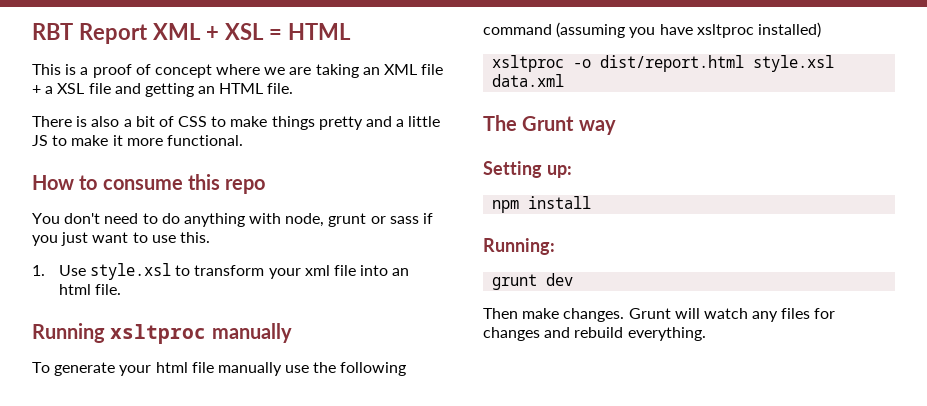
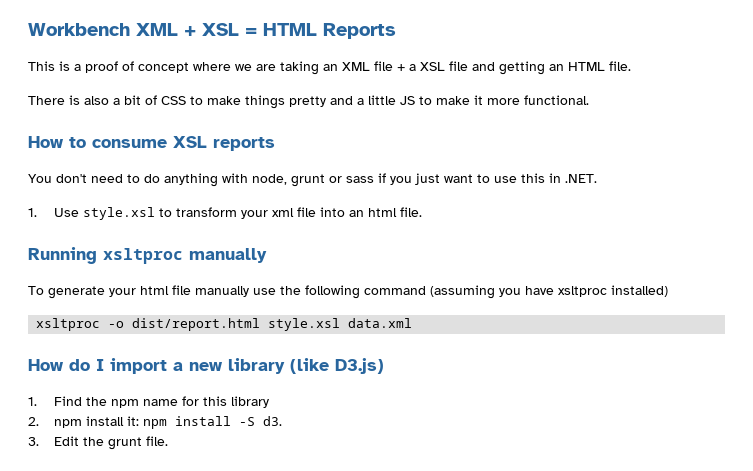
- RBT Report XML + XSL = HTML
+ Workbench XML + XSL = HTML Reports
- How to consume this repo
+ How to consume XSL reports
- You don't need to do anything with node, grunt or sass if you just want to use this.
+ You don't need to do anything with node, grunt or sass if you just want to use this in .NET.
- The Grunt way
- Setting up:
- npm install
- Running:
- grunt dev
- Then make changes. Grunt will watch any files for changes and rebuild everything.
+ How do I import a new library (like D3.js)
+ 1. Find the npm name for this library
+ 2. npm install it: npm install -S d3.
+ 3. Edit the grunt file.

